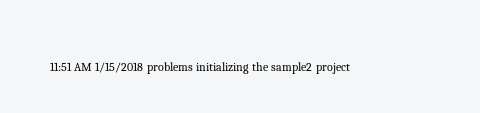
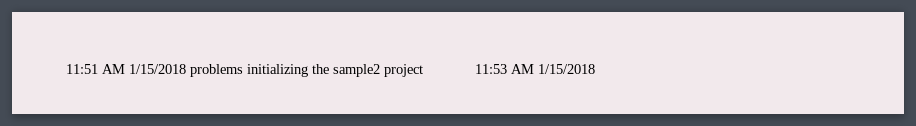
- 11:51 AM 1/15/2018 problems initializing the sample2 project
+ 11:51 AM 1/15/2018 problems initializing the sample2 project 11:53 AM 1/15/2018

